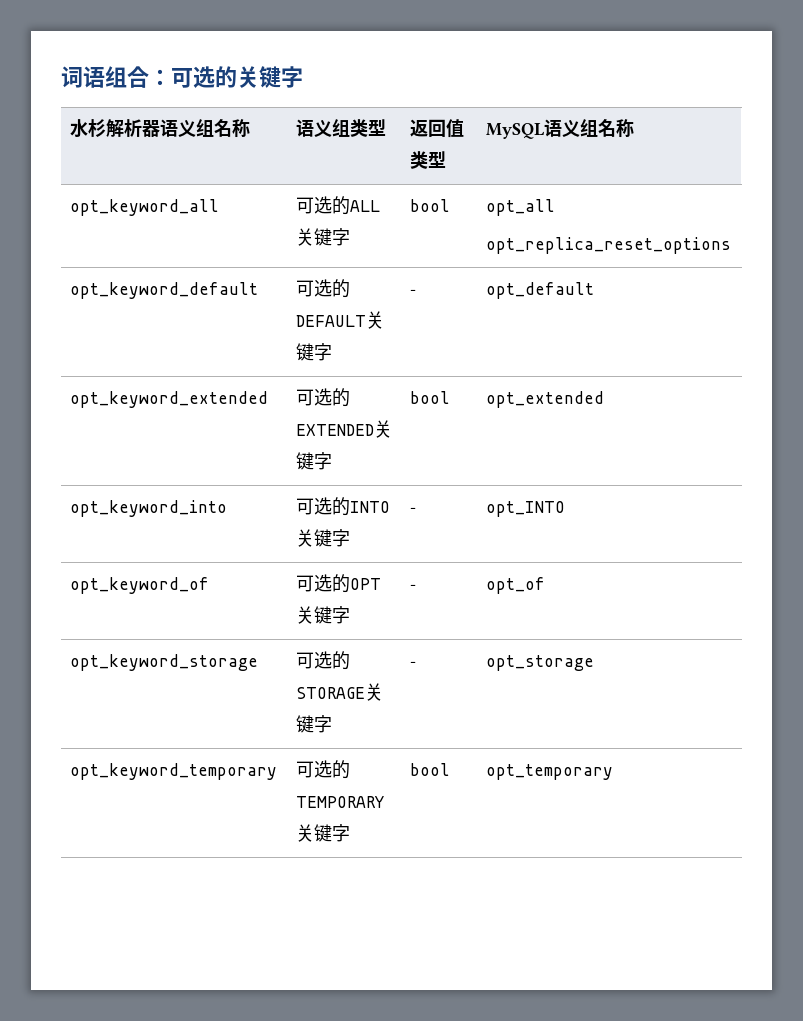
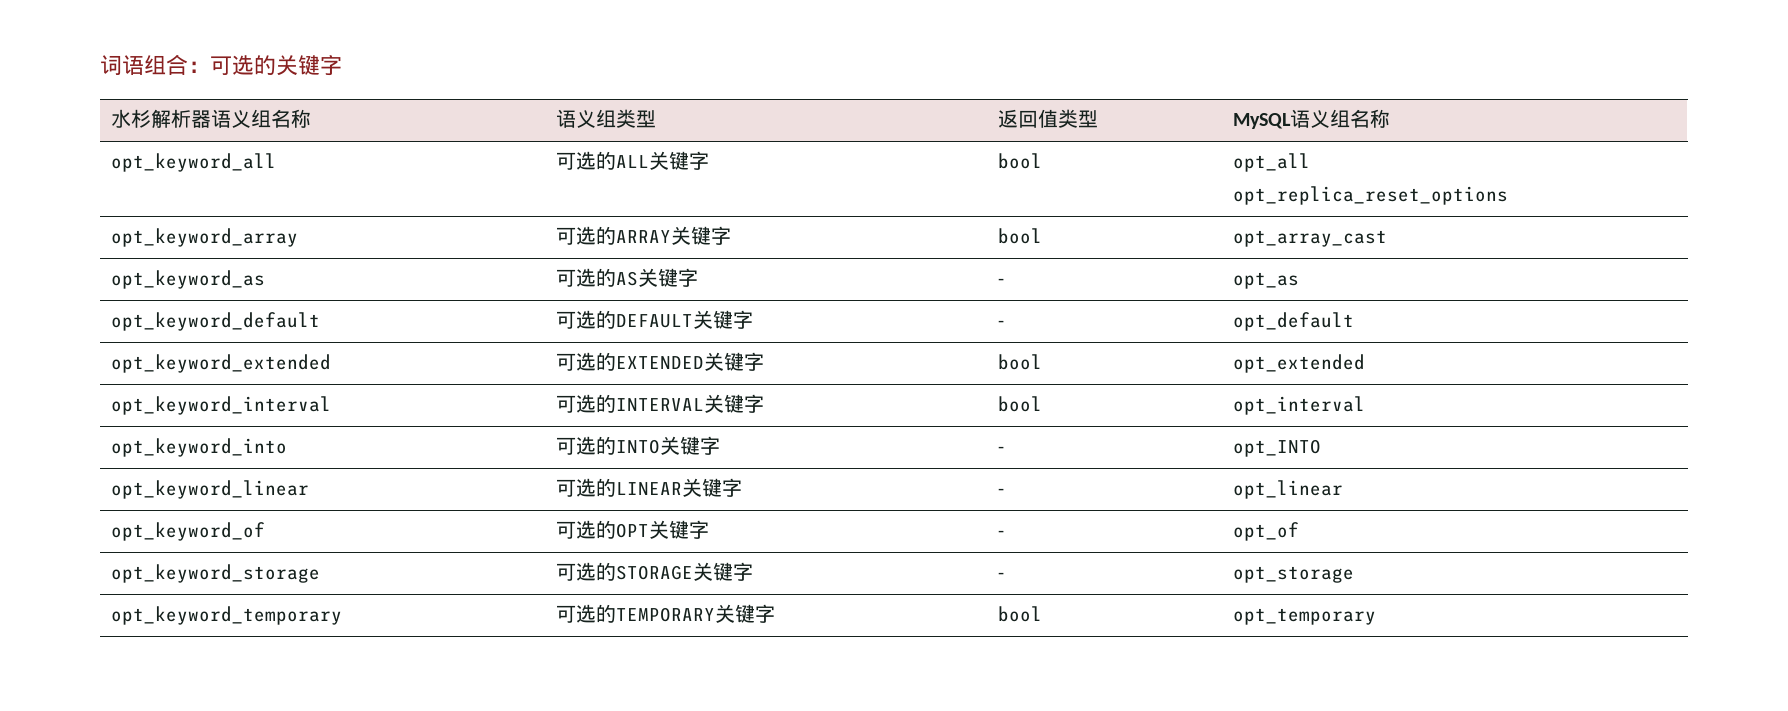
+ opt_keyword_array | 可选的ARRAY关键字 | bool | opt_array_cast
+ opt_keyword_as | 可选的AS关键字 | - | opt_as
+ opt_keyword_interval | 可选的INTERVAL关键字 | bool | opt_interval
+ opt_keyword_linear | 可选的LINEAR关键字 | - | opt_linear

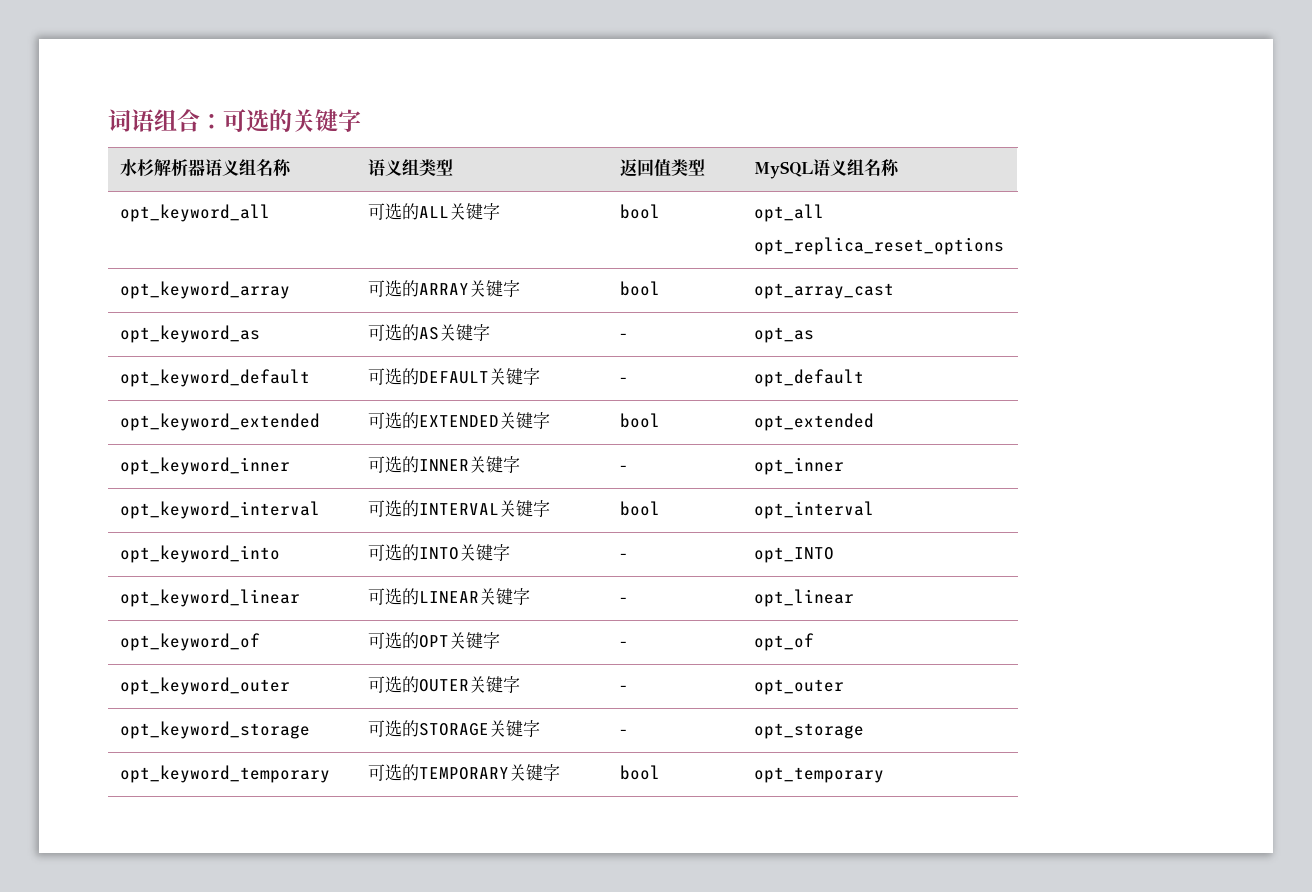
+ opt_keyword_inner | 可选的INNER关键字 | - | opt_inner
+ opt_keyword_outer | 可选的OUTER关键字 | - | opt_outer

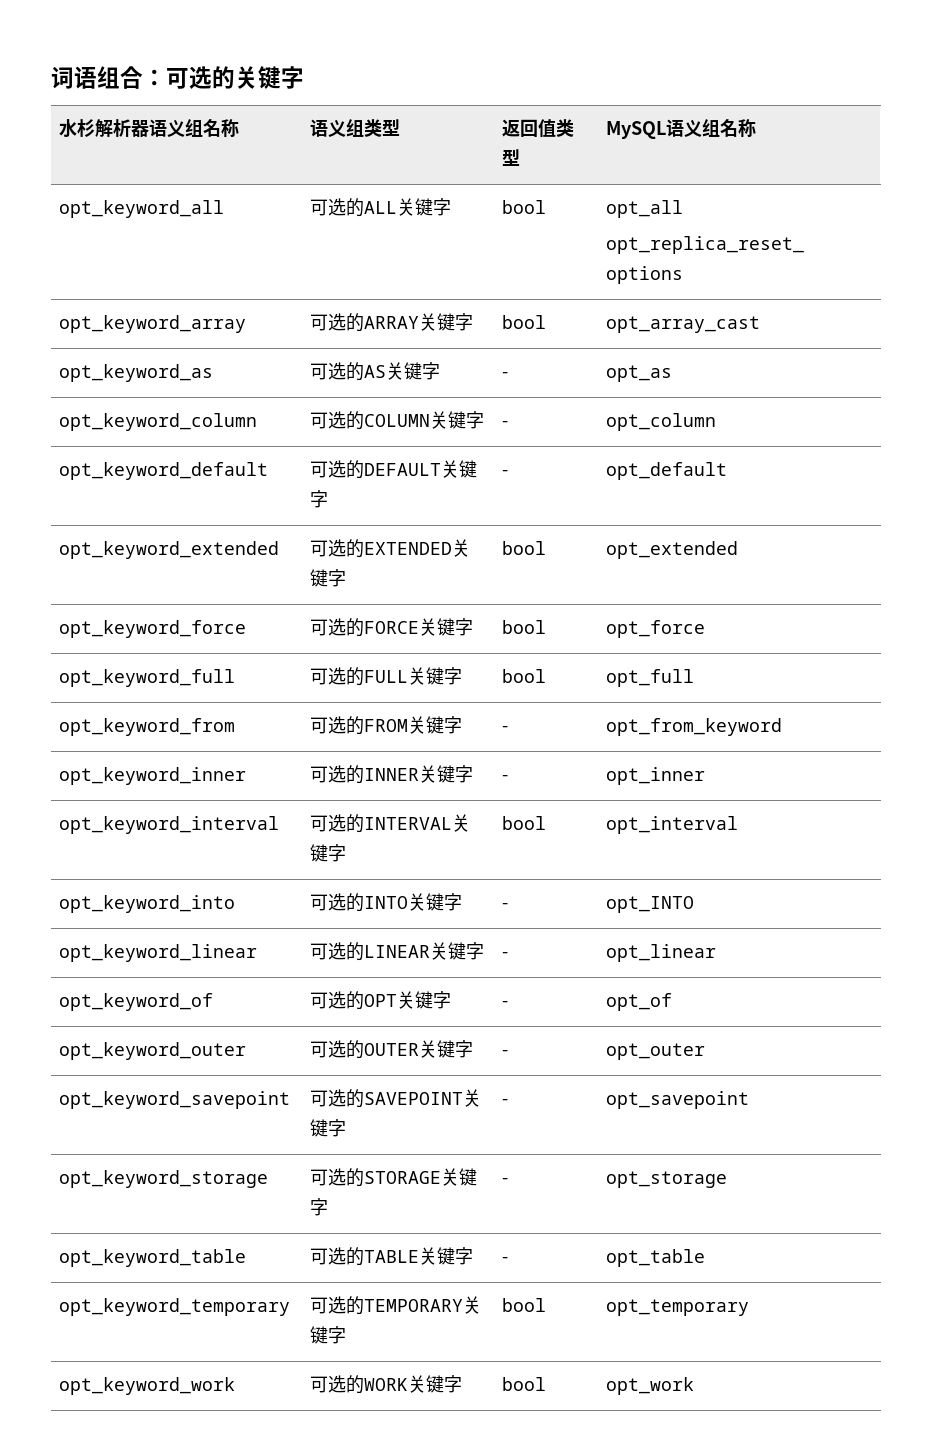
+ opt_keyword_column | 可选的COLUMN关键字 | - | opt_column
+ opt_keyword_force | 可选的FORCE关键字 | bool | opt_force
+ opt_keyword_full | 可选的FULL关键字 | bool | opt_full
+ opt_keyword_from | 可选的FROM关键字 | - | opt_from_keyword
+ opt_keyword_savepoint | 可选的SAVEPOINT关键字 | - | opt_savepoint
+ opt_keyword_table | 可选的TABLE关键字 | - | opt_table
+ opt_keyword_work | 可选的WORK关键字 | bool | opt_work

